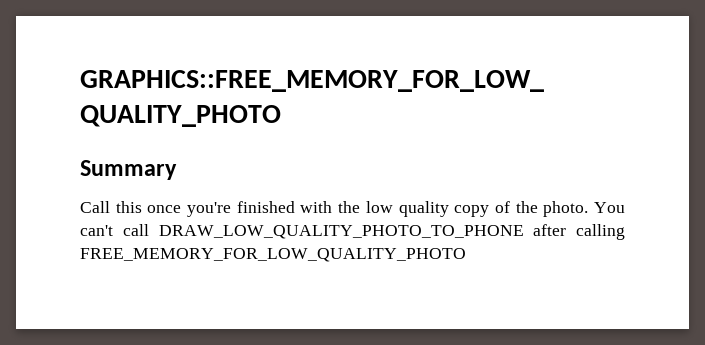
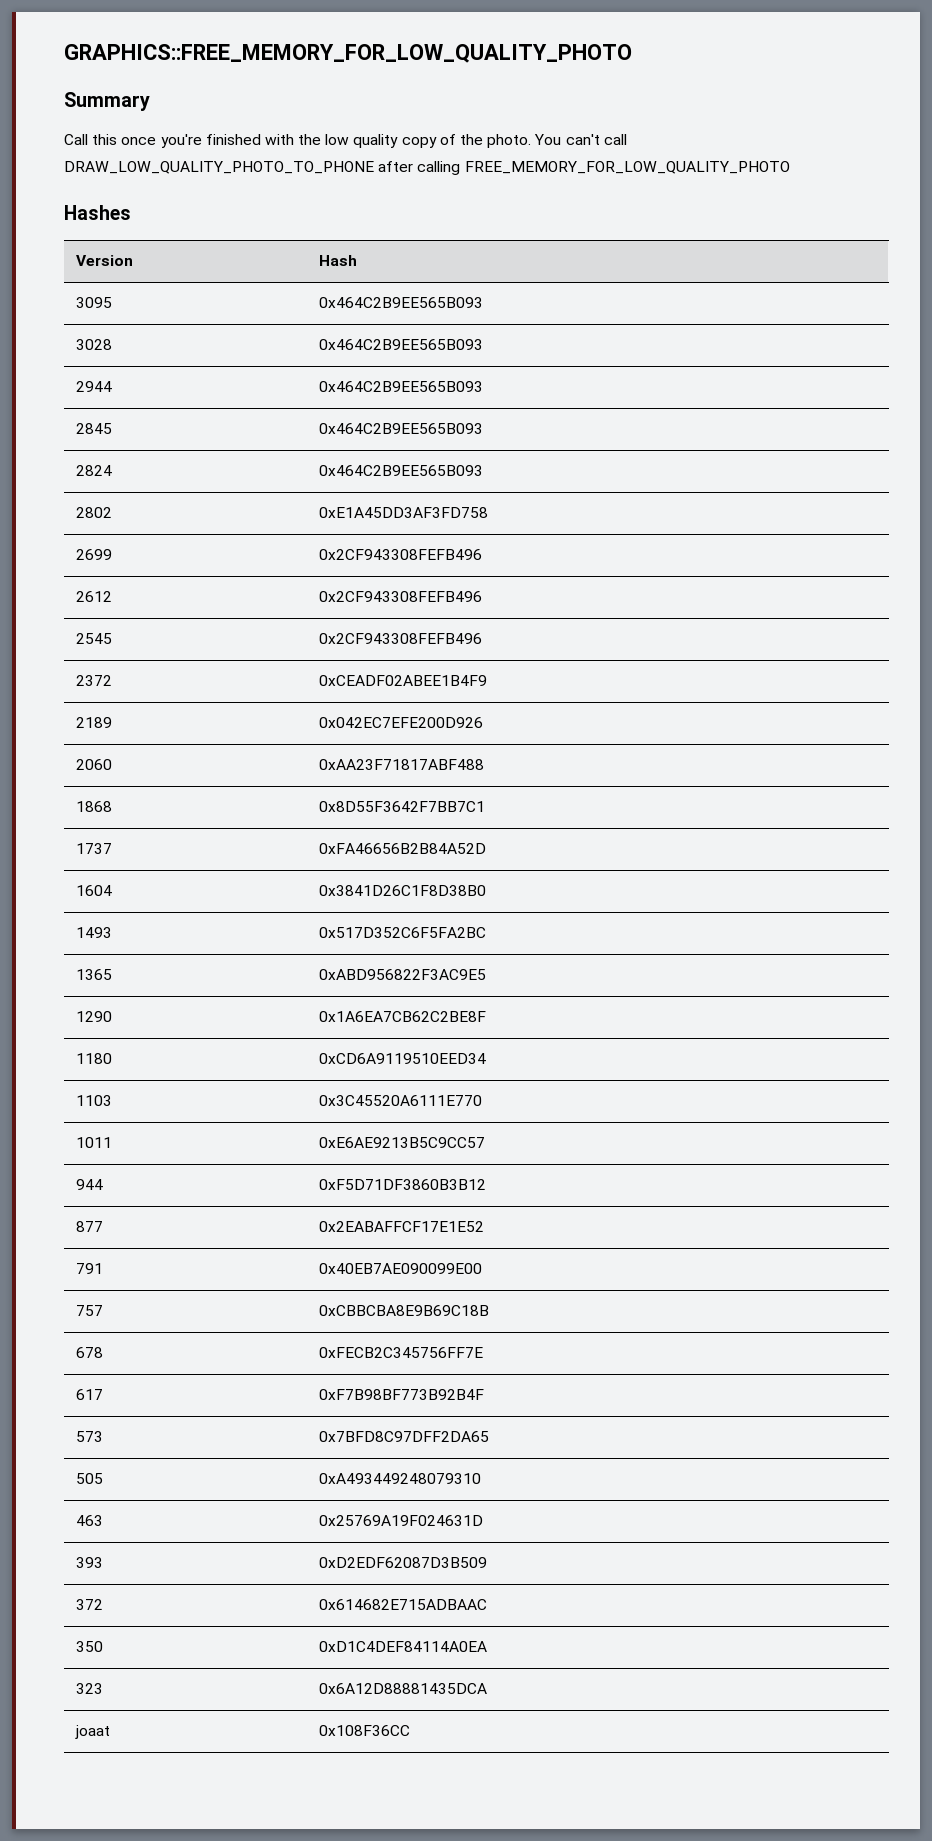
+ Hashes
+ Version | Hash
+ 3095 | 0x464C2B9EE565B093
+ 3028 | 0x464C2B9EE565B093
+ 2944 | 0x464C2B9EE565B093
+ 2845 | 0x464C2B9EE565B093
+ 2824 | 0x464C2B9EE565B093
+ 2802 | 0xE1A45DD3AF3FD758
+ 2699 | 0x2CF943308FEFB496
+ 2612 | 0x2CF943308FEFB496
+ 2545 | 0x2CF943308FEFB496
+ 2372 | 0xCEADF02ABEE1B4F9
+ 2189 | 0x042EC7EFE200D926
+ 2060 | 0xAA23F71817ABF488
+ 1868 | 0x8D55F3642F7BB7C1
+ 1737 | 0xFA46656B2B84A52D
+ 1604 | 0x3841D26C1F8D38B0
+ 1493 | 0x517D352C6F5FA2BC
+ 1365 | 0xABD956822F3AC9E5
+ 1290 | 0x1A6EA7CB62C2BE8F
+ 1180 | 0xCD6A9119510EED34
+ 1103 | 0x3C45520A6111E770
+ 1011 | 0xE6AE9213B5C9CC57
+ 944 | 0xF5D71DF3860B3B12
+ 877 | 0x2EABAFFCF17E1E52
+ 791 | 0x40EB7AE090099E00
+ 757 | 0xCBBCBA8E9B69C18B
+ 678 | 0xFECB2C345756FF7E
+ 617 | 0xF7B98BF773B92B4F
+ 573 | 0x7BFD8C97DFF2DA65
+ 505 | 0xA493449248079310
+ 463 | 0x25769A19F024631D
+ 393 | 0xD2EDF62087D3B509
+ 372 | 0x614682E715ADBAAC
+ 350 | 0xD1C4DEF84114A0EA
+ 323 | 0x6A12D88881435DCA
+ joaat | 0x108F36CC

